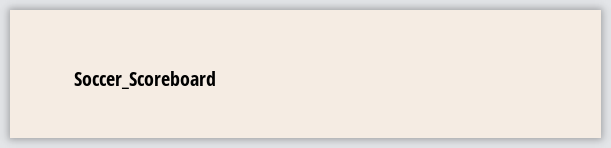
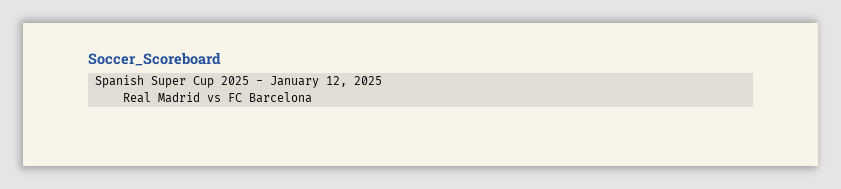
+ Spanish Super Cup 2025 - January 12, 2025
+ Real Madrid vs FC Barcelona

